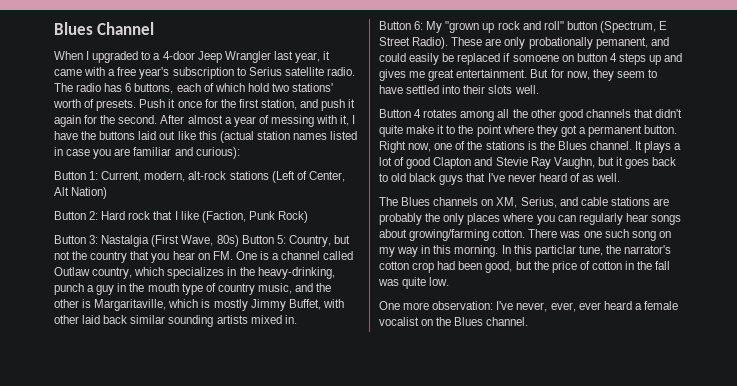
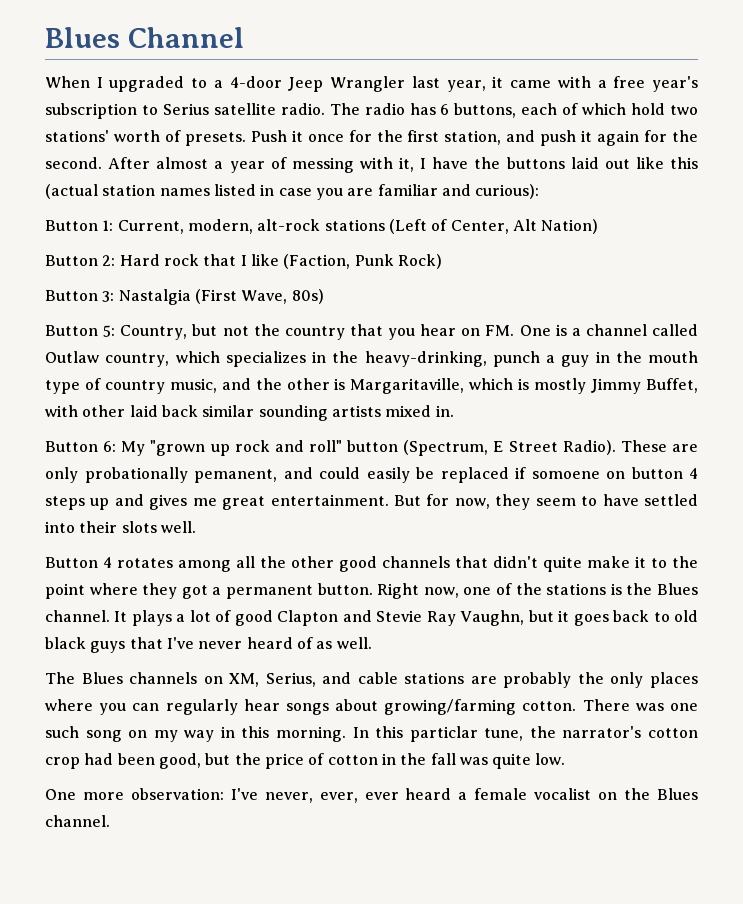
- Button 3: Nastalgia (First Wave, 80s) Button 5: Country, but not the country that you hear on FM. One is a channel called Outlaw country, which specializes in the heavy-drinking, punch a guy in the mouth type of country music, and the other is Margaritaville, which is mostly Jimmy Buffet, with other laid back similar sounding artists mixed in.
+ Button 3: Nastalgia (First Wave, 80s)
+ Button 5: Country, but not the country that you hear on FM. One is a channel called Outlaw country, which specializes in the heavy-drinking, punch a guy in the mouth type of country music, and the other is Margaritaville, which is mostly Jimmy Buffet, with other laid back similar sounding artists mixed in.

